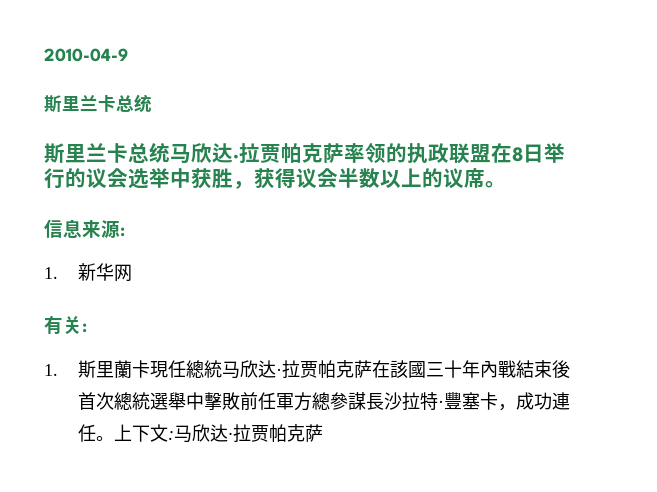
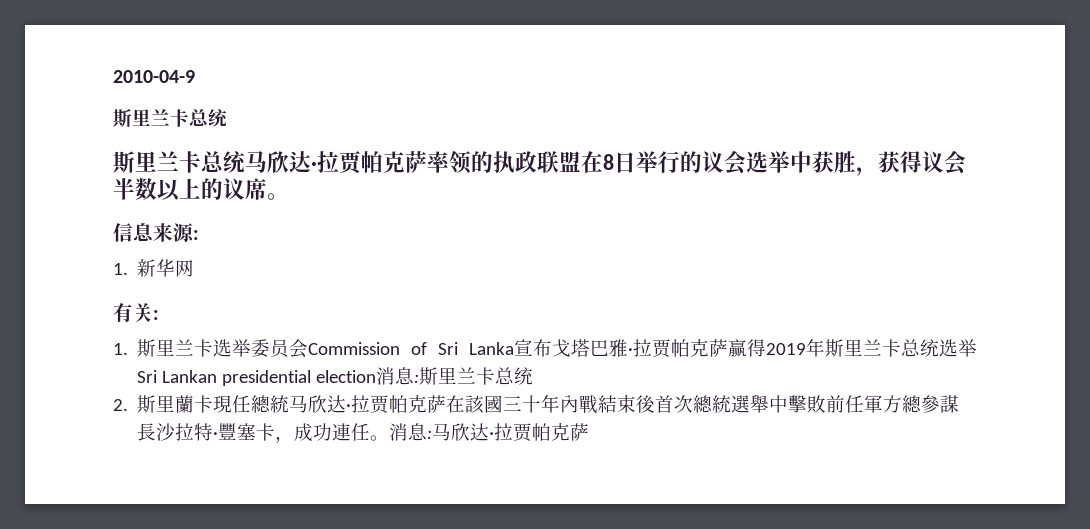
- 1.斯里蘭卡現任總統马欣达·拉贾帕克萨在該國三十年內戰結束後首次總統選舉中擊敗前任軍方總參謀長沙拉特·豐塞卡，成功連任。
+ 1.斯里兰卡选举委员会Commission of Sri Lanka宣布戈塔巴雅·拉贾帕克萨赢得2019年斯里兰卡总统选举Sri Lankan presidential election消息:斯里兰卡总统
+ 2.斯里蘭卡現任總統马欣达·拉贾帕克萨在該國三十年內戰結束後首次總統選舉中擊敗前任軍方總參謀長沙拉特·豐塞卡，成功連任。
- 上下文:马欣达·拉贾帕克萨
+ 消息:马欣达·拉贾帕克萨

